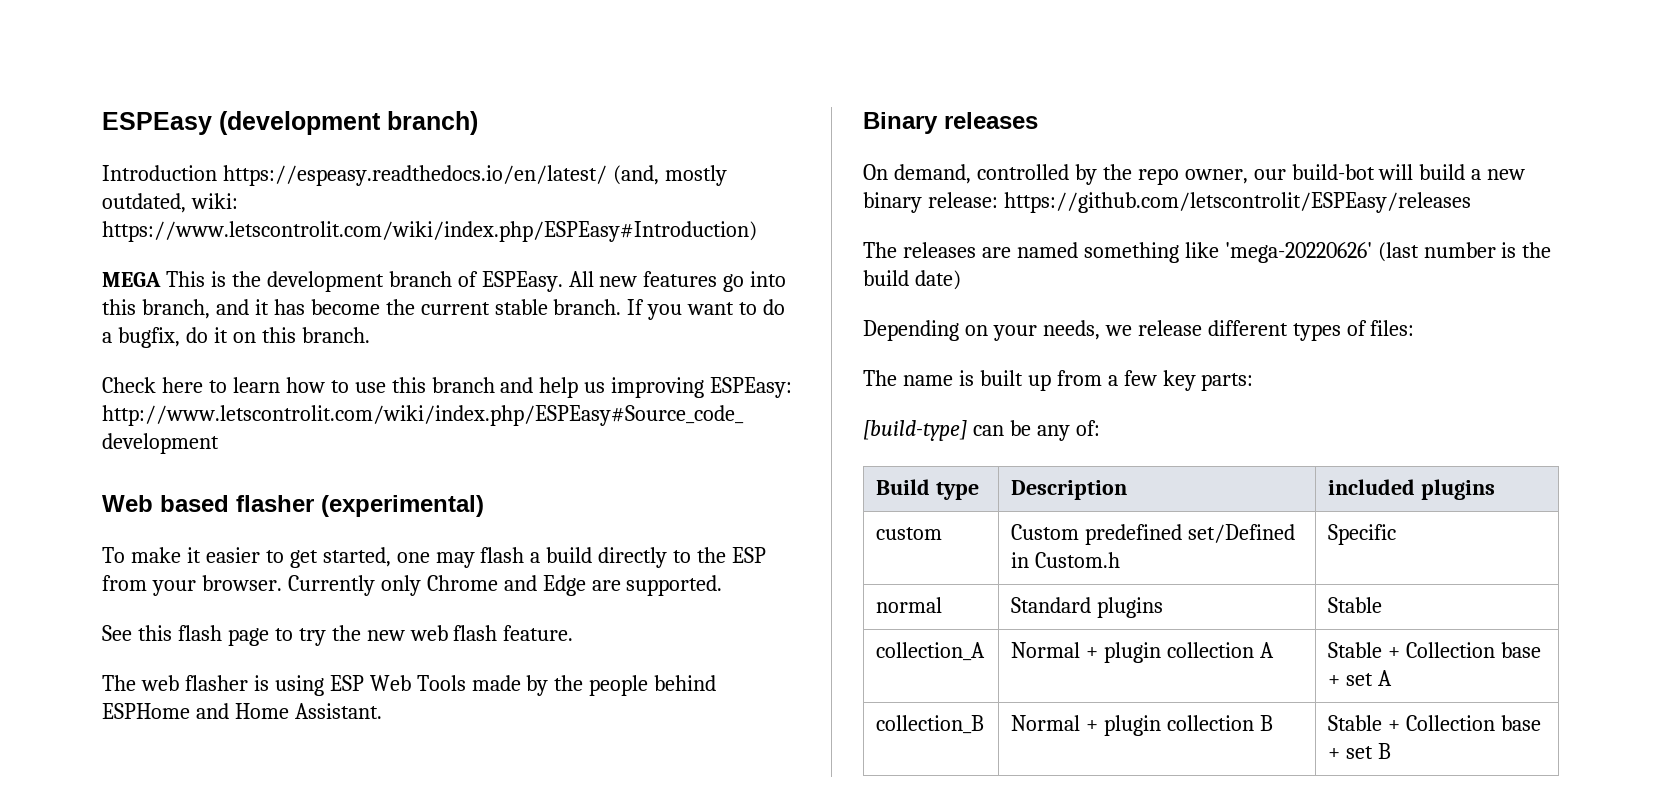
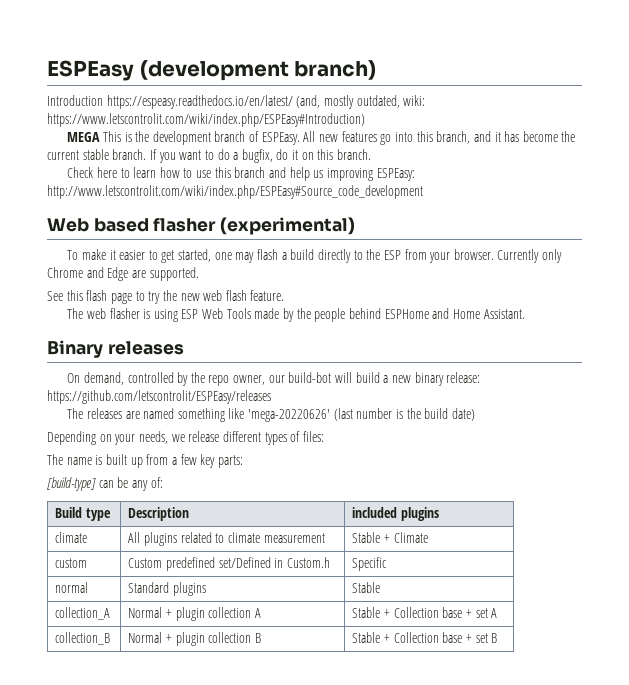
+ climate | All plugins related to climate measurement | Stable + Climate

